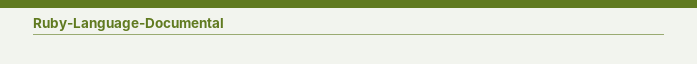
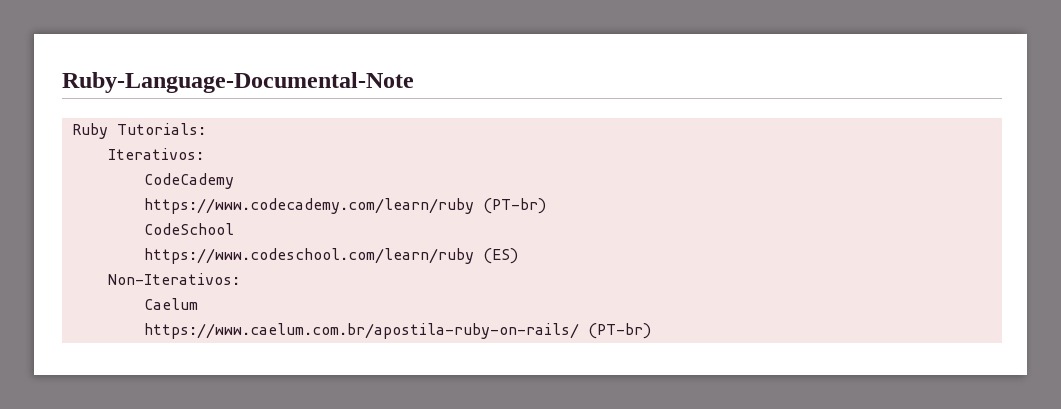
- Ruby-Language-Documental
+ Ruby-Language-Documental-Note
+ Ruby Tutorials:
+ Iterativos:
+ CodeCademy
+ https://www.codecademy.com/learn/ruby (PT-br)
+ CodeSchool
+ https://www.codeschool.com/learn/ruby (ES)
+ Non-Iterativos:
+ Caelum
+ https://www.caelum.com.br/apostila-ruby-on-rails/ (PT-br)

